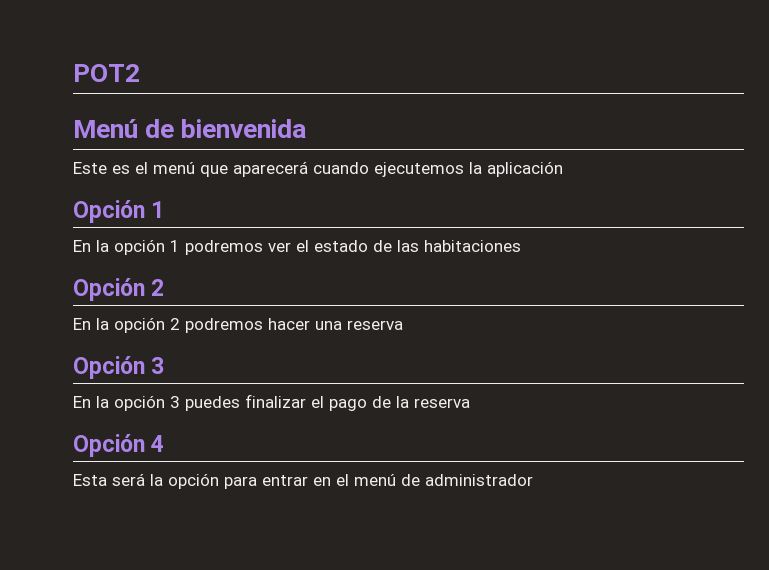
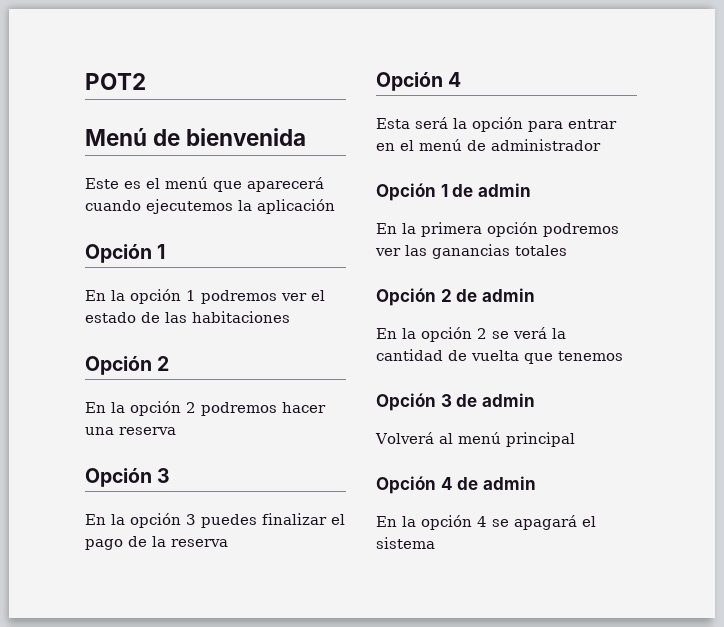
+ Opción 1 de admin
+ En la primera opción podremos ver las ganancias totales
+ Opción 2 de admin
+ En la opción 2 se verá la cantidad de vuelta que tenemos
+ Opción 3 de admin
+ Volverá al menú principal
+ Opción 4 de admin
+ En la opción 4 se apagará el sistema

